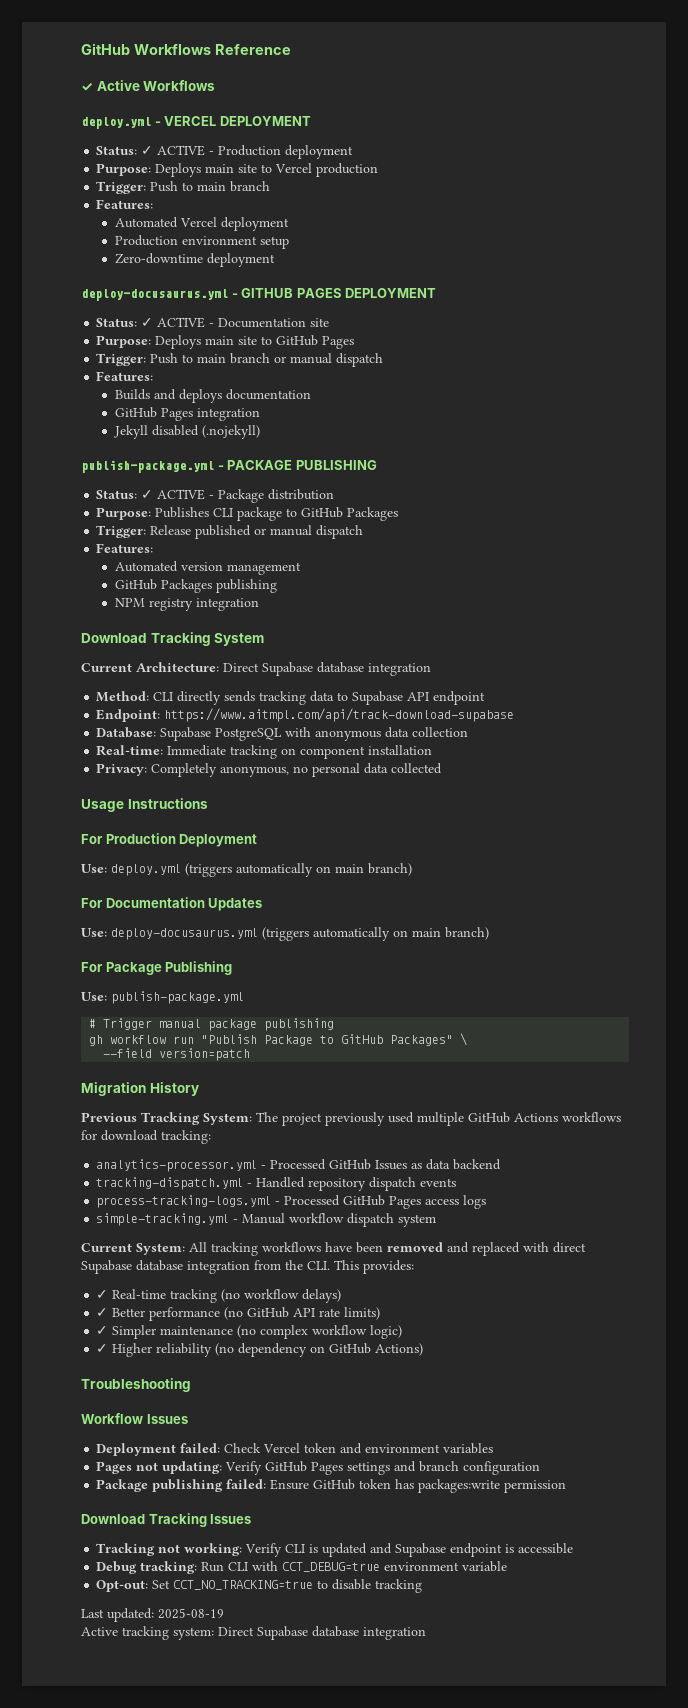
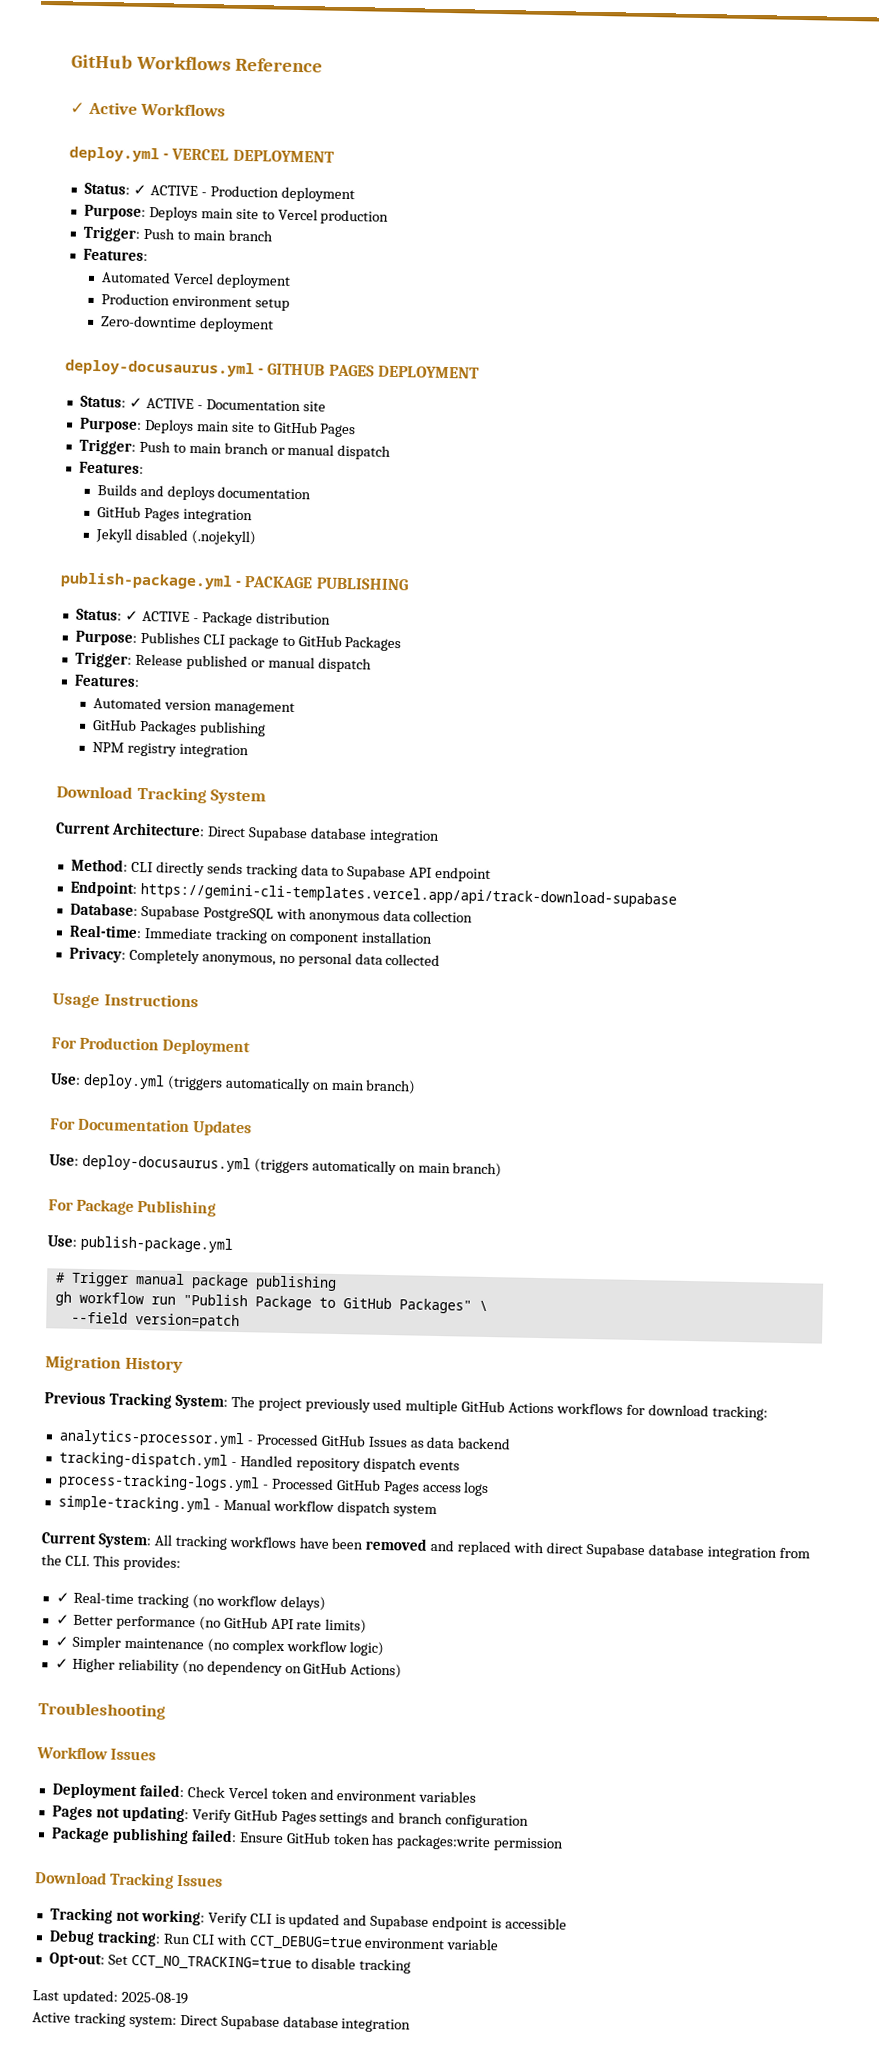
- Endpoint: https://www.aitmpl.com/api/track-download-supabase
+ Endpoint: https://gemini-cli-templates.vercel.app/api/track-download-supabase

